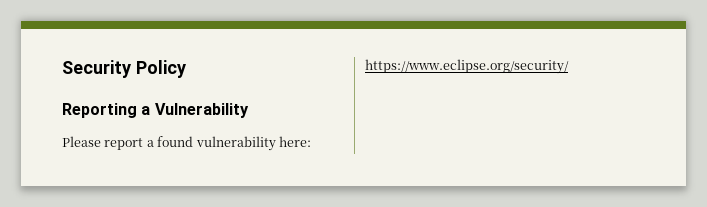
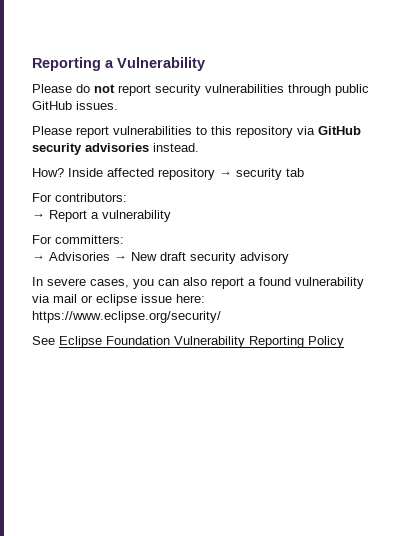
- Security Policy
- Please report a found vulnerability here: https://www.eclipse.org/security/
+ Please do not report security vulnerabilities through public GitHub issues.
+ Please report vulnerabilities to this repository via GitHub security advisories instead.
+ How? Inside affected repository → security tab
+ For contributors:
+ → Report a vulnerability
+ For committers:
+ → Advisories → New draft security advisory
+ In severe cases, you can also report a found vulnerability via mail or eclipse issue here: https://www.eclipse.org/security/
+ See Eclipse Foundation Vulnerability Reporting Policy

